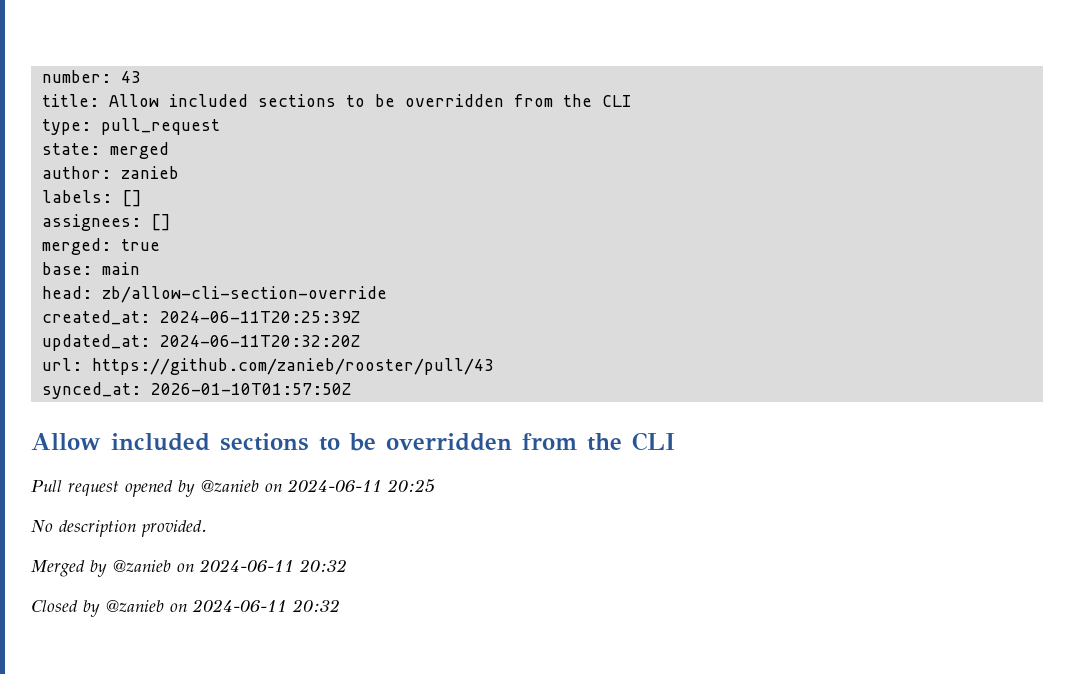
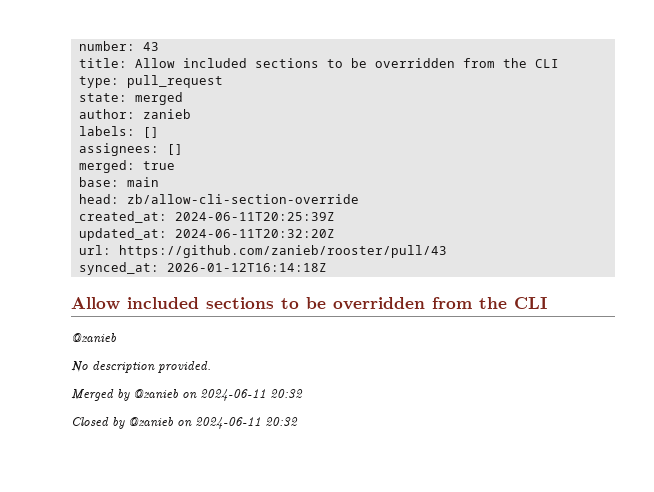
- synced_at: 2026-01-10T01:57:50Z
+ synced_at: 2026-01-12T16:14:18Z
  Allow included sections to be overridden from the CLI
- Pull request opened by @zanieb on 2024-06-11 20:25
+ @zanieb

